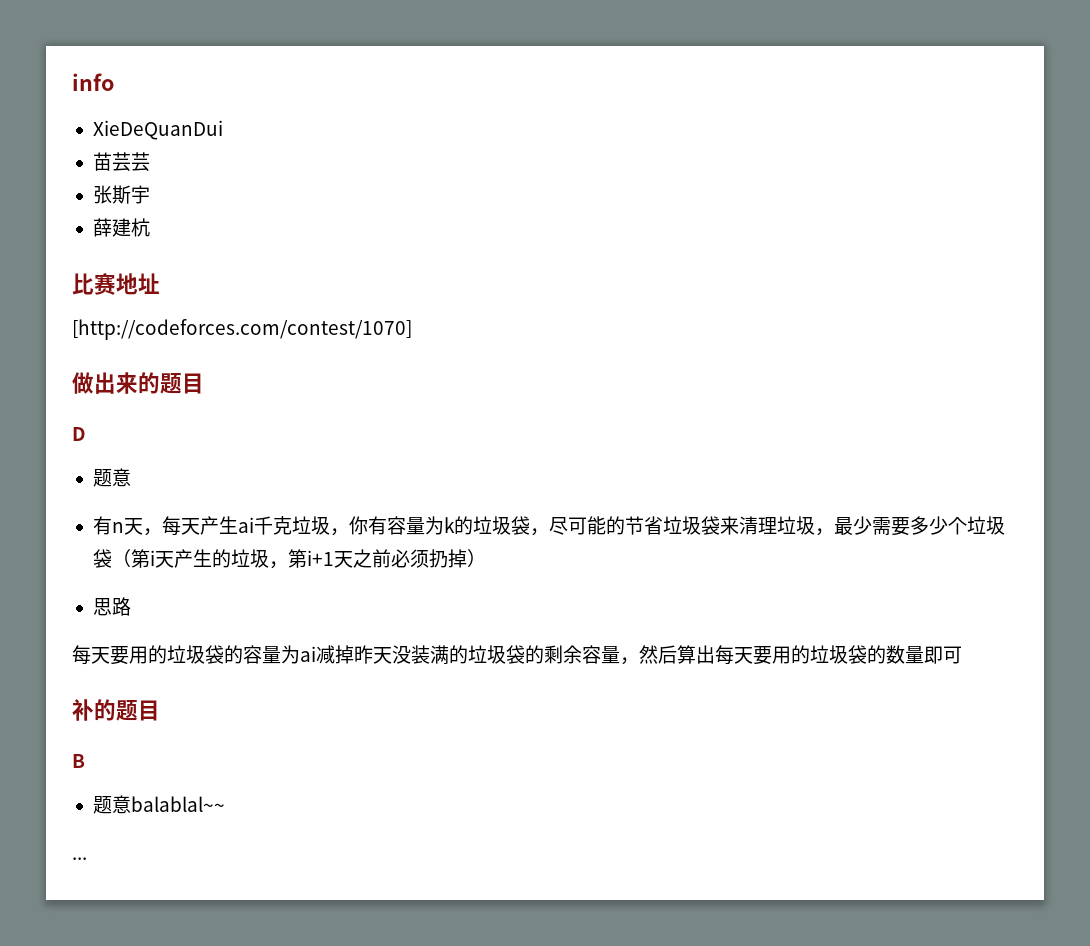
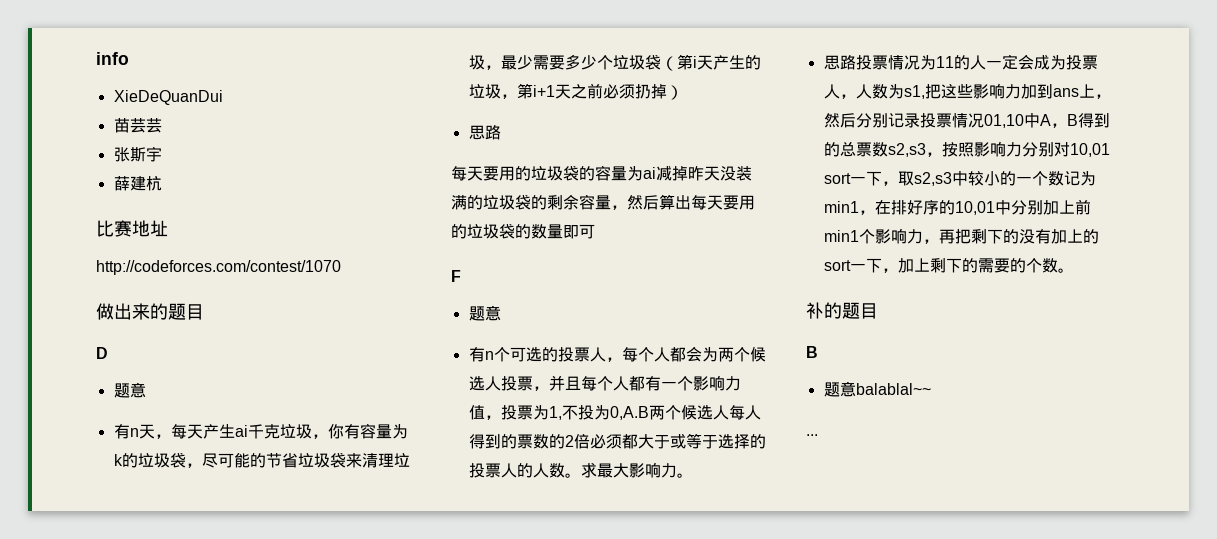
- [http://codeforces.com/contest/1070]
+ http://codeforces.com/contest/1070
+ F
+ 题意
+ 有n个可选的投票人，每个人都会为两个候选人投票，并且每个人都有一个影响力值，投票为1,不投为0,A.B两个候选人每人得到的票数的2倍必须都大于或等于选择的投票人的人数。求最大影响力。
+ 思路投票情况为11的人一定会成为投票人，人数为s1,把这些影响力加到ans上，然后分别记录投票情况01,10中A，B得到的总票数s2,s3，按照影响力分别对10,01 sort一下，取s2,s3中较小的一个数记为min1，在排好序的10,01中分别加上前min1个影响力，再把剩下的没有加上的sort一下，加上剩下的需要的个数。

